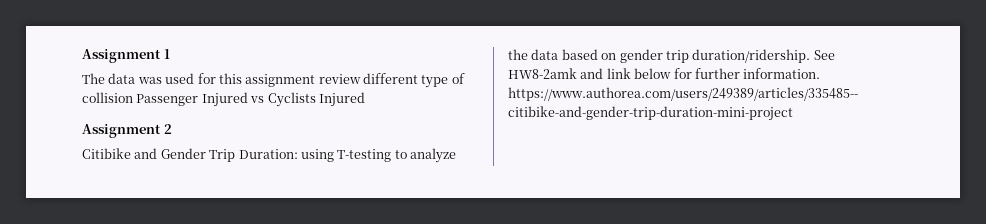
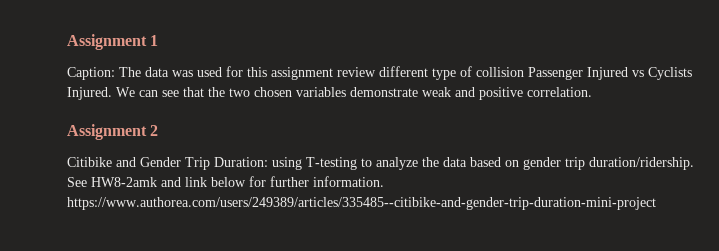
- The data was used for this assignment review different type of collision Passenger Injured vs Cyclists Injured
+ Caption: The data was used for this assignment review different type of collision Passenger Injured vs Cyclists Injured. We can see that the two chosen variables demonstrate weak and positive correlation.

